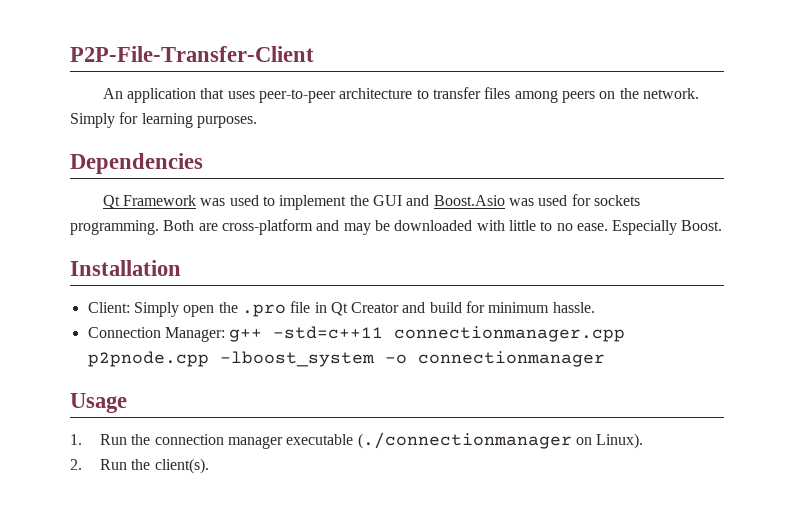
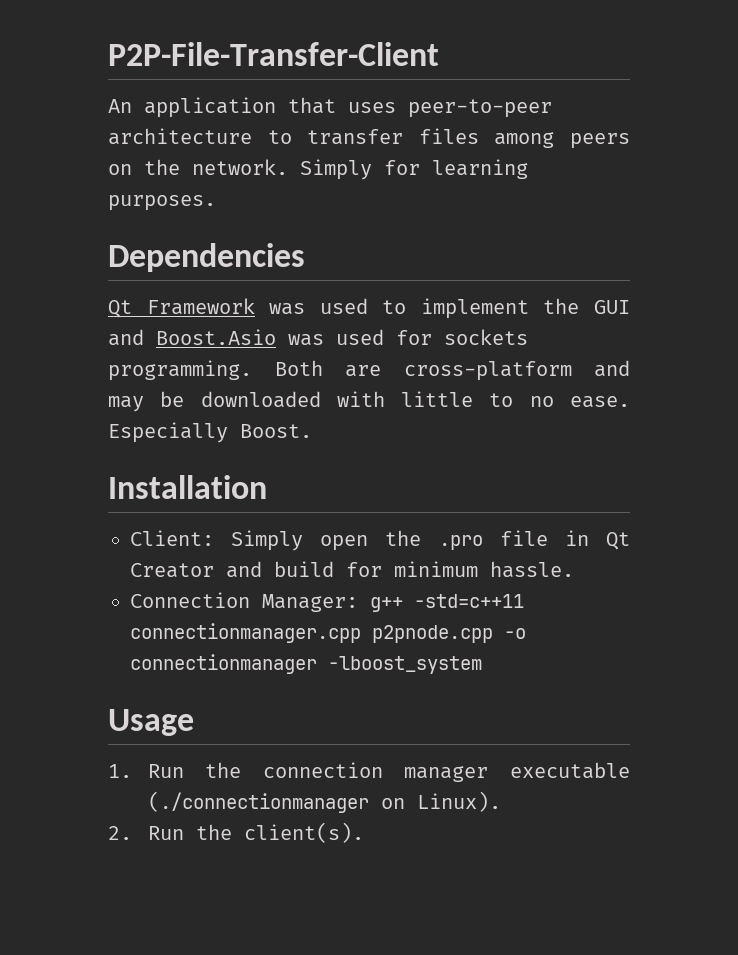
- Connection Manager: g++ -std=c++11 connectionmanager.cpp p2pnode.cpp -lboost_system -o connectionmanager
+ Connection Manager: g++ -std=c++11 connectionmanager.cpp p2pnode.cpp -o connectionmanager -lboost_system

